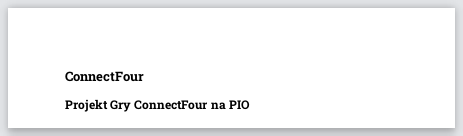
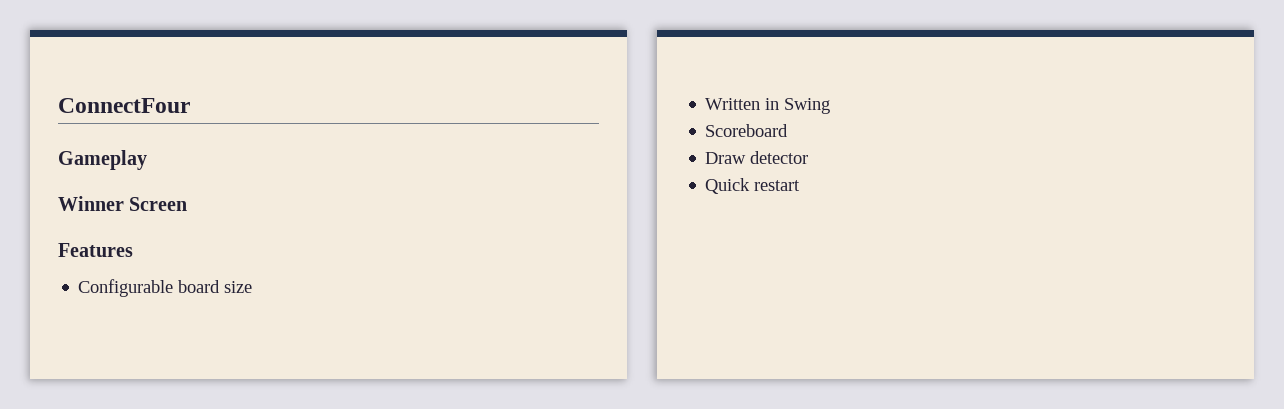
- Projekt Gry ConnectFour na PIO
+ Gameplay
+ Winner Screen
+ Features
+ Configurable board size
+ Written in Swing
+ Scoreboard
+ Draw detector
+ Quick restart

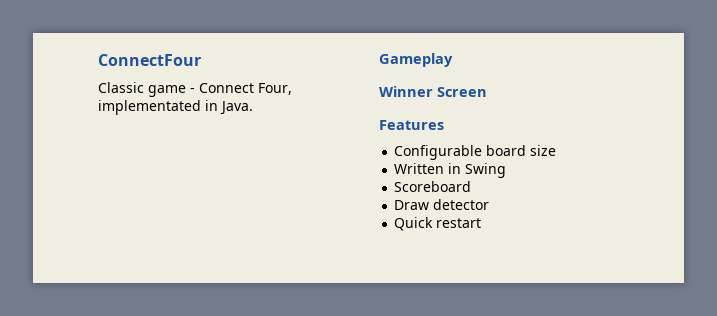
+ Classic game - Connect Four, implementated in Java.

